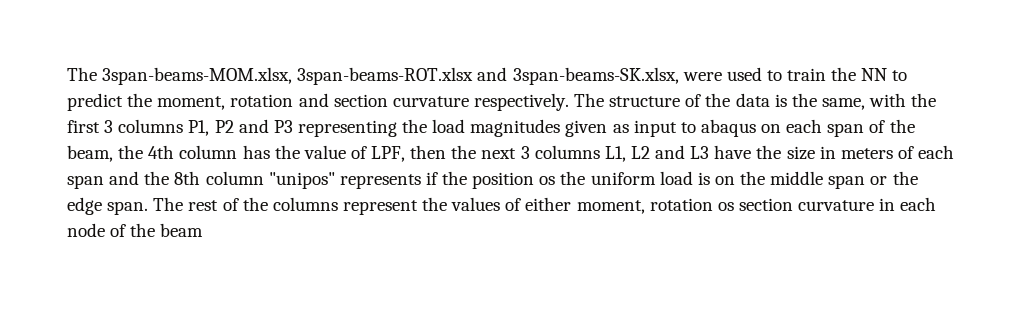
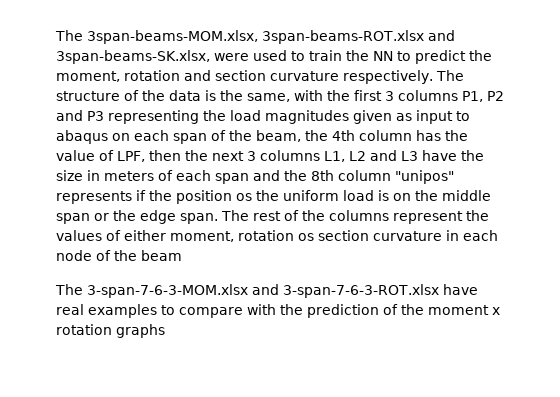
+ The 3-span-7-6-3-MOM.xlsx and 3-span-7-6-3-ROT.xlsx have real examples to compare with the prediction of the moment x rotation graphs

